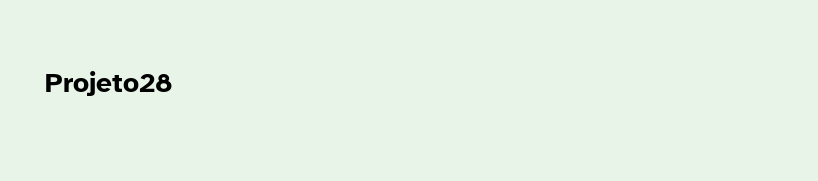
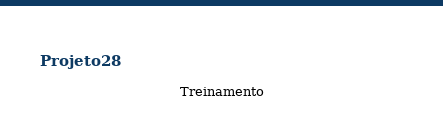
+ Treinamento

